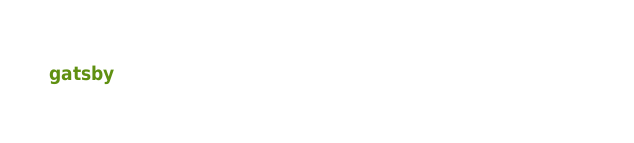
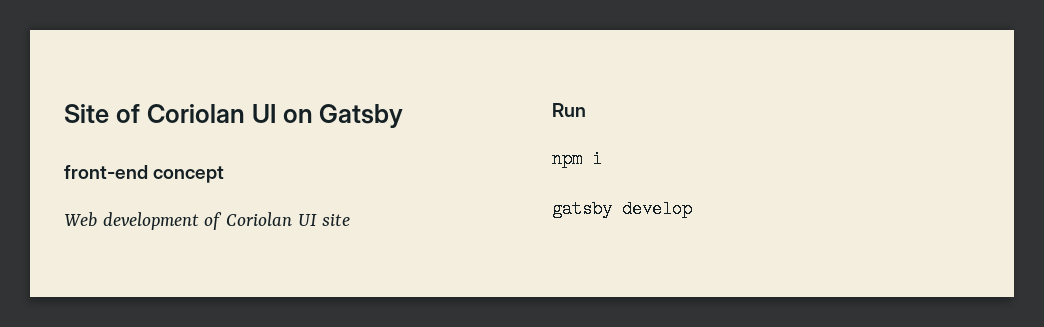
- gatsby
+ Site of Coriolan UI on Gatsby
+ front-end concept
+ Web development of Coriolan UI site
+ Run
+ npm i
+ gatsby develop

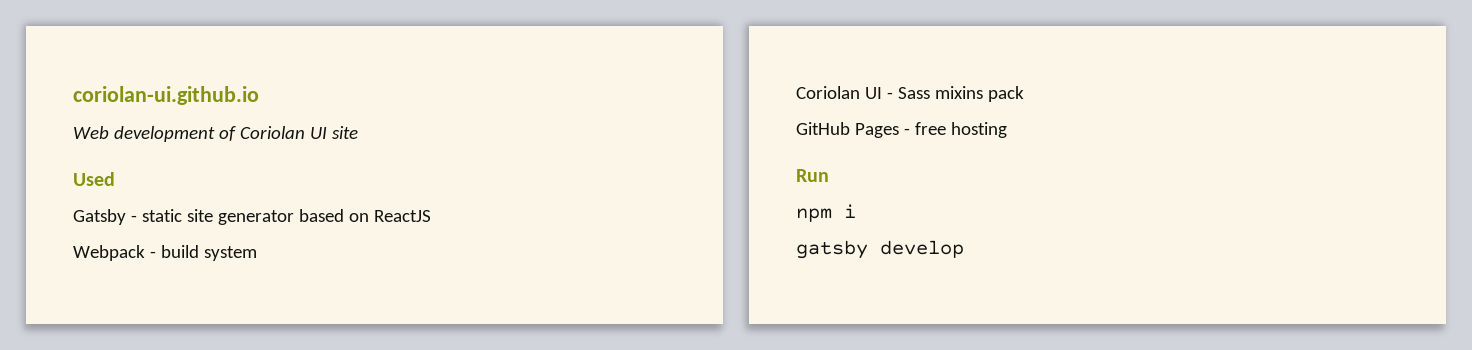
- Site of Coriolan UI on Gatsby
- front-end concept
+ coriolan-ui.github.io
+ Used
+ Gatsby - static site generator based on ReactJS
+ Webpack - build system
+ Coriolan UI - Sass mixins pack
+ GitHub Pages - free hosting

